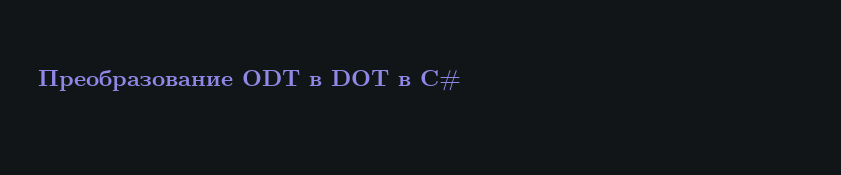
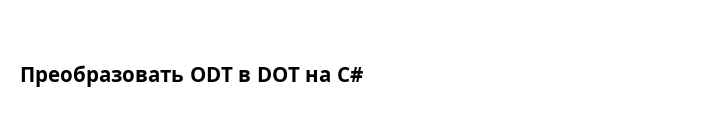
- Преобразование ODT в DOT в C#
+ Преобразовать ODT в DOT на C#

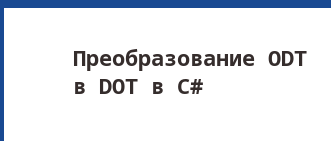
- Преобразовать ODT в DOT на C#
+ Преобразование ODT в DOT в C#

